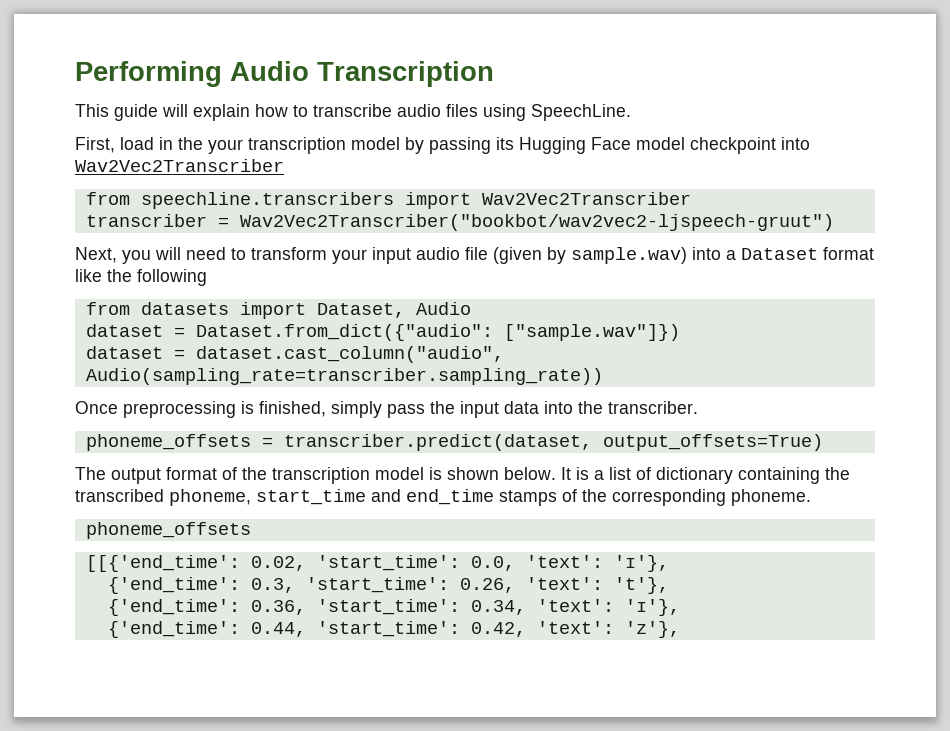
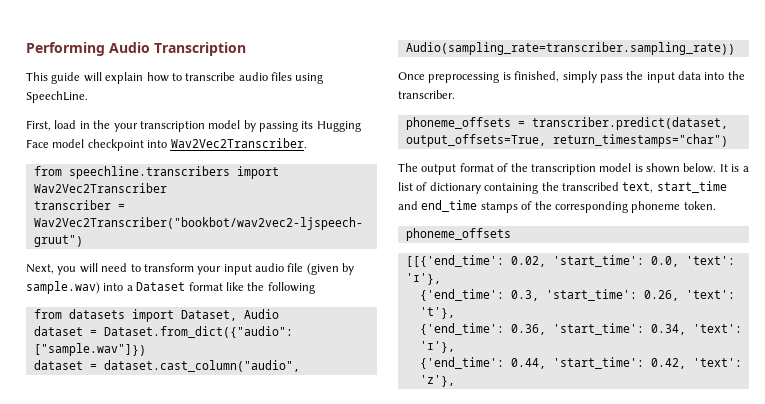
- First, load in the your transcription model by passing its Hugging Face model checkpoint into Wav2Vec2Transcriber
+ First, load in the your transcription model by passing its Hugging Face model checkpoint into Wav2Vec2Transcriber.
- phoneme_offsets = transcriber.predict(dataset, output_offsets=True)
+ phoneme_offsets = transcriber.predict(dataset, output_offsets=True, return_timestamps="char")
- It is a list of dictionary containing the transcribed phoneme, start_time and end_time stamps of the corresponding phoneme.
+ It is a list of dictionary containing the transcribed text, start_time and end_time stamps of the corresponding phoneme token.

